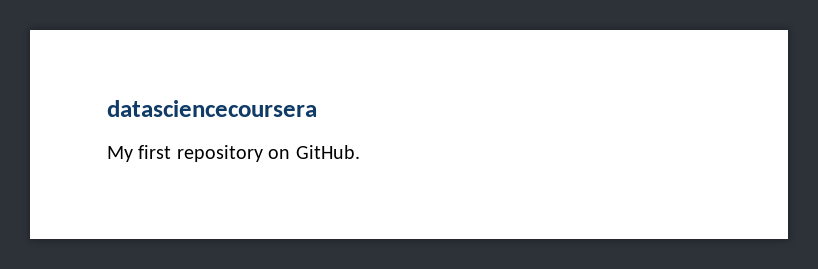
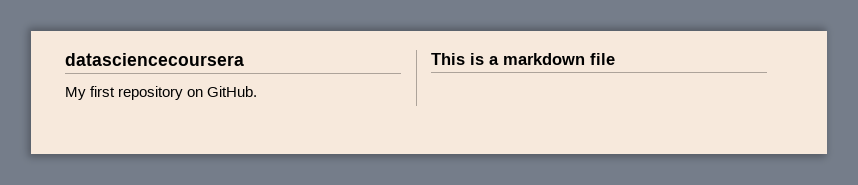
+ This is a markdown file

